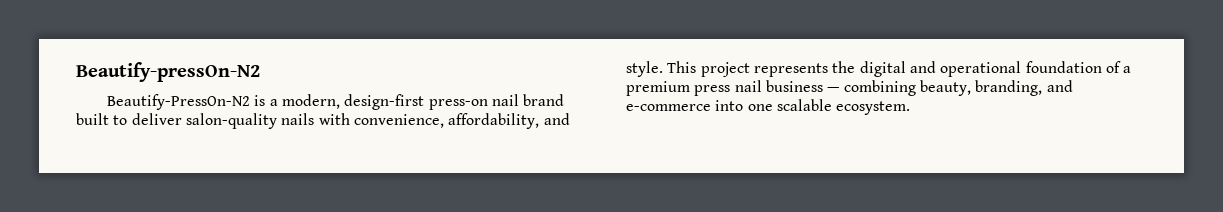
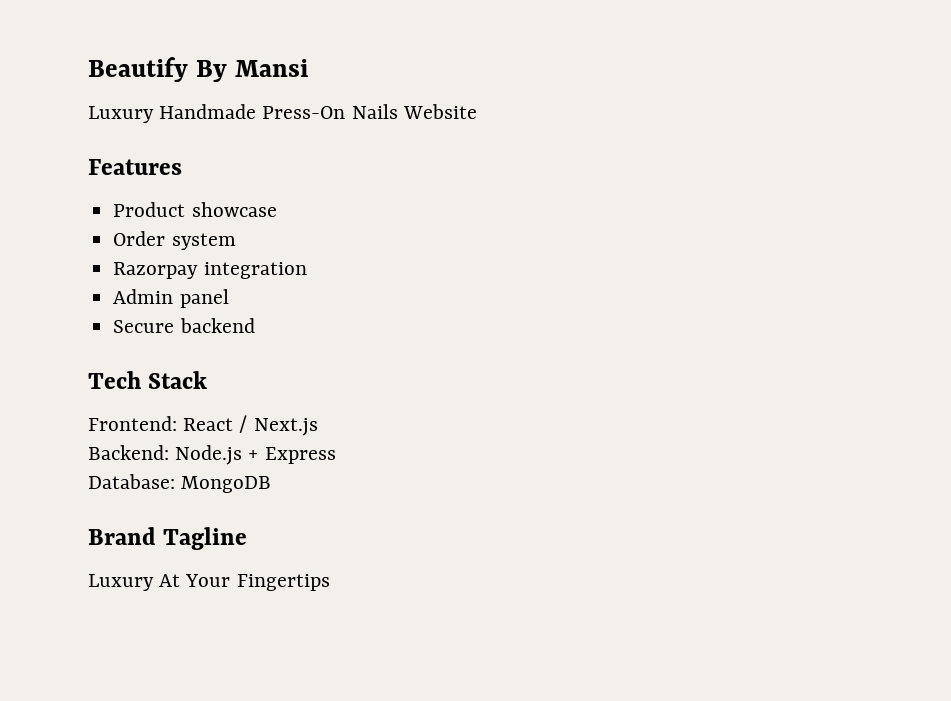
- Beautify-pressOn-N2
- Beautify-PressOn-N2 is a modern, design-first press-on nail brand built to deliver salon-quality nails with convenience, affordability, and style. This project represents the digital and operational foundation of a premium press nail business — combining beauty, branding, and e-commerce into one scalable ecosystem.
+ Beautify By Mansi
+ Luxury Handmade Press-On Nails Website
+ Features
+ Product showcase
+ Order system
+ Razorpay integration
+ Admin panel
+ Secure backend
+ Tech Stack
+ Frontend: React / Next.js
+ Backend: Node.js + Express
+ Database: MongoDB
+ Brand Tagline
+ Luxury At Your Fingertips

